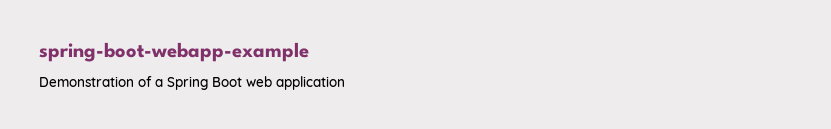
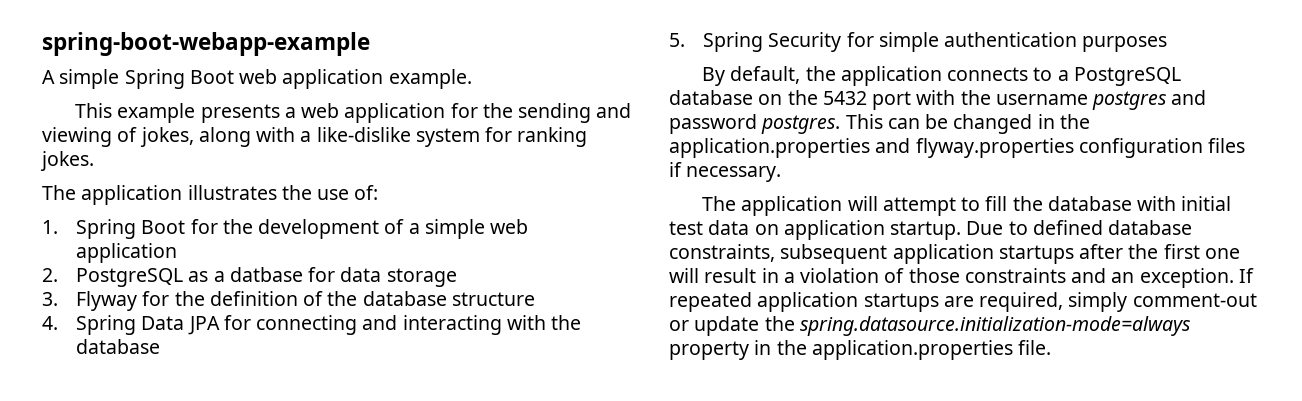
- Demonstration of a Spring Boot web application
+ A simple Spring Boot web application example.
+ This example presents a web application for the sending and viewing of jokes, along with a like-dislike system for ranking jokes.
+ The application illustrates the use of:
+ 1. Spring Boot for the development of a simple web application
+ 2. PostgreSQL as a datbase for data storage
+ 3. Flyway for the definition of the database structure
+ 4. Spring Data JPA for connecting and interacting with the database
+ 5. Spring Security for simple authentication purposes
+ By default, the application connects to a PostgreSQL database on the 5432 port with the username postgres and password postgres. This can be changed in the application.properties and flyway.properties configuration files if necessary.
+ The application will attempt to fill the database with initial test data on application startup. Due to defined database constraints, subsequent application startups after the first one will result in a violation of those constraints and an exception. If repeated application startups are required, simply comment-out or update the spring.datasource.initialization-mode=always property in the application.properties file.

